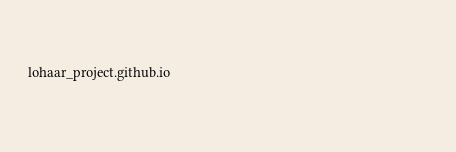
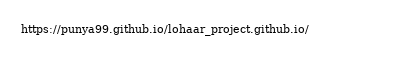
- lohaar_project.github.io
+ https://punya99.github.io/lohaar_project.github.io/

